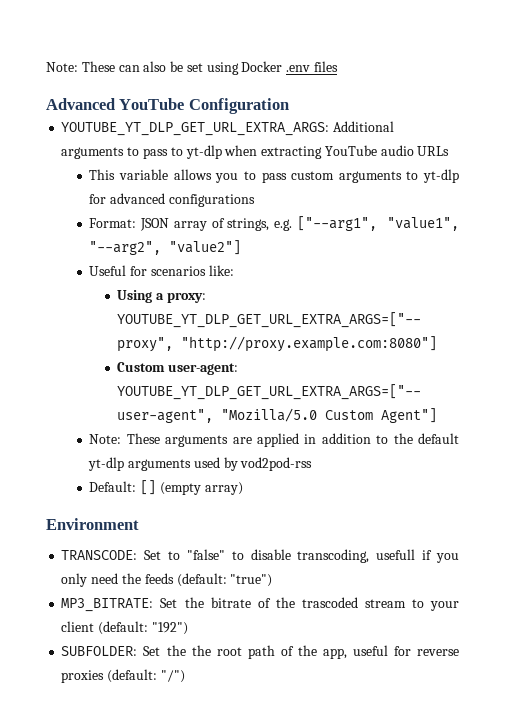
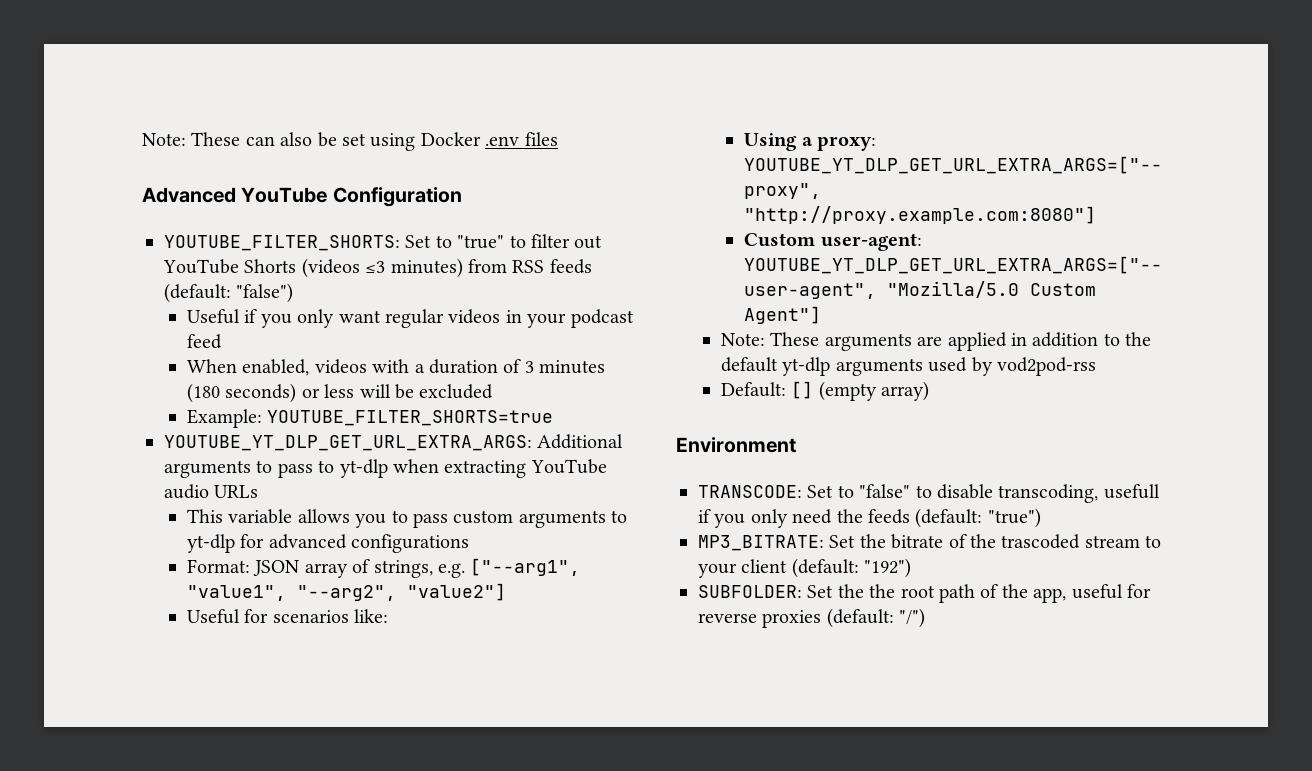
+ YOUTUBE_FILTER_SHORTS: Set to "true" to filter out YouTube Shorts (videos ≤3 minutes) from RSS feeds (default: "false")
+ Useful if you only want regular videos in your podcast feed
+ When enabled, videos with a duration of 3 minutes (180 seconds) or less will be excluded
+ Example: YOUTUBE_FILTER_SHORTS=true

